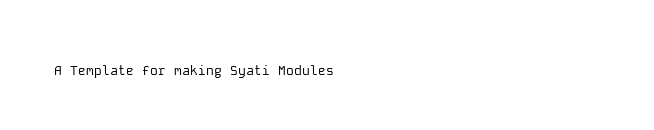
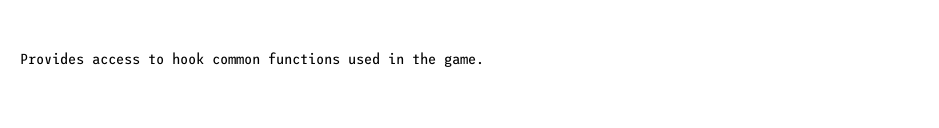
- A Template for making Syati Modules
+ Provides access to hook common functions used in the game.

